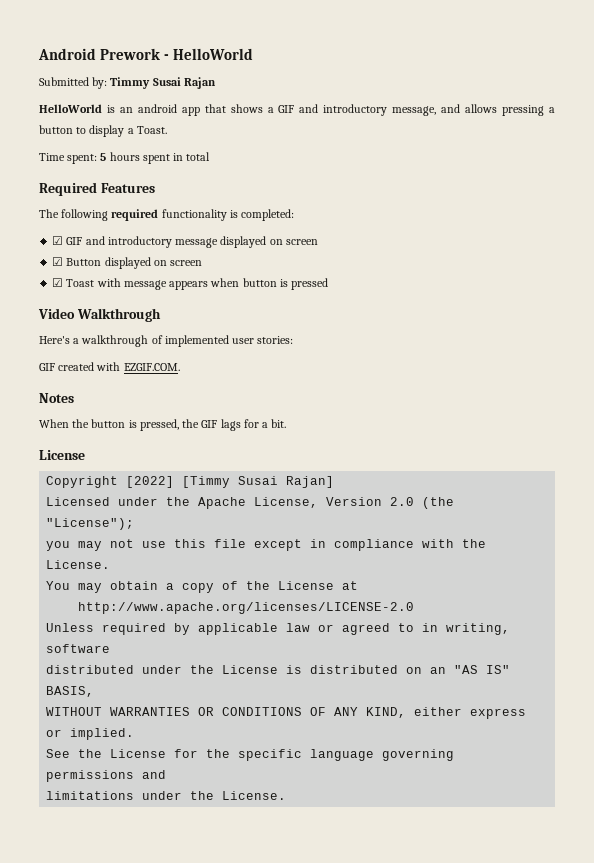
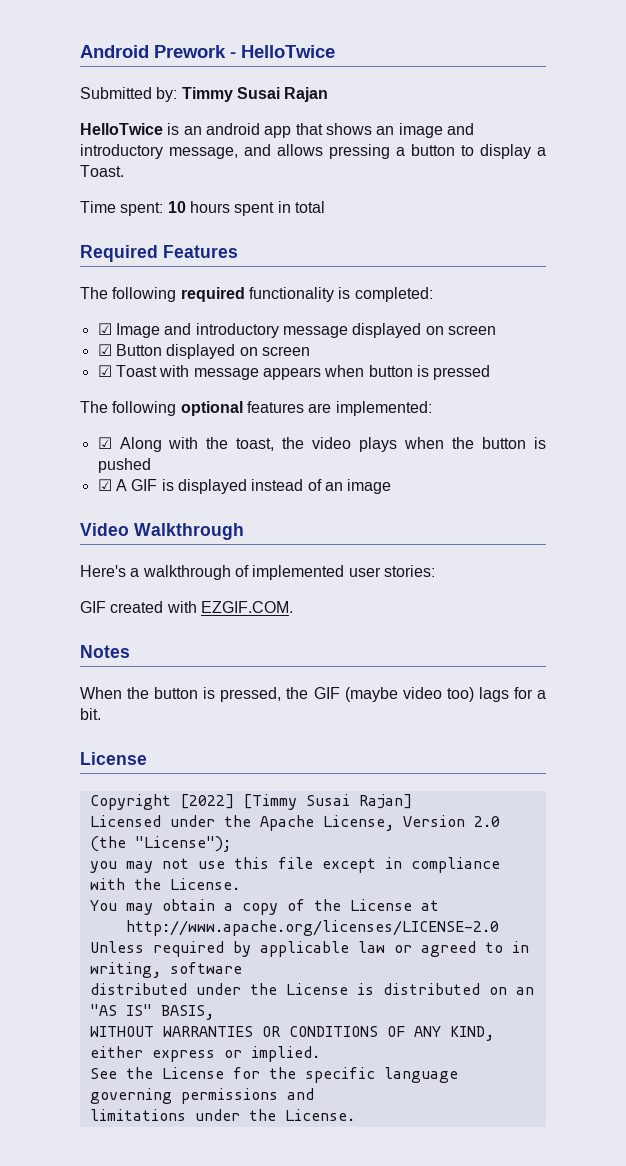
- Android Prework - HelloWorld
+ Android Prework - HelloTwice
- HelloWorld is an android app that shows a GIF and introductory message, and allows pressing a button to display a Toast.
+ HelloTwice is an android app that shows an image and introductory message, and allows pressing a button to display a Toast.
- Time spent: 5 hours spent in total
+ Time spent: 10 hours spent in total
- ☑ GIF and introductory message displayed on screen
+ ☑ Image and introductory message displayed on screen
+ The following optional features are implemented:
+ ☑ Along with the toast, the video plays when the button is pushed
+ ☑ A GIF is displayed instead of an image
- When the button is pressed, the GIF lags for a bit.
+ When the button is pressed, the GIF (maybe video too) lags for a bit.

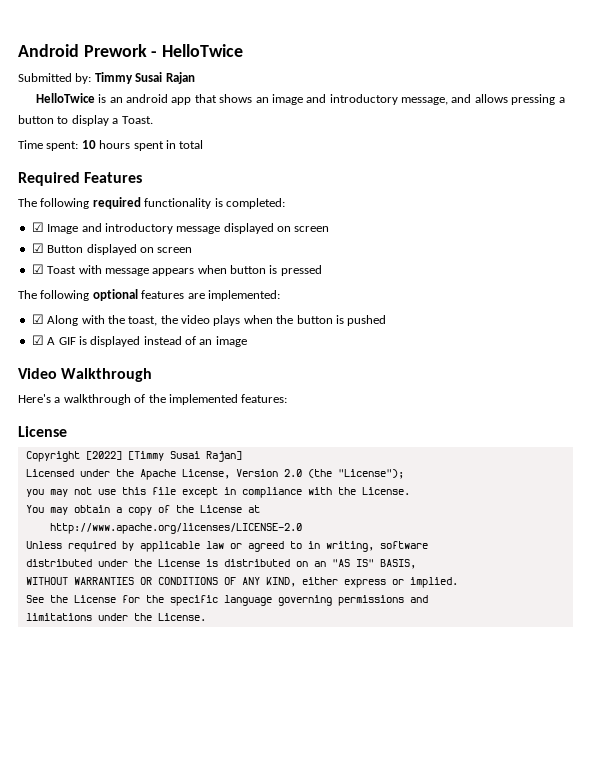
- Here's a walkthrough of implemented user stories:
- GIF created with EZGIF.COM.
- Notes
- When the button is pressed, the GIF (maybe video too) lags for a bit.
+ Here's a walkthrough of the implemented features:

